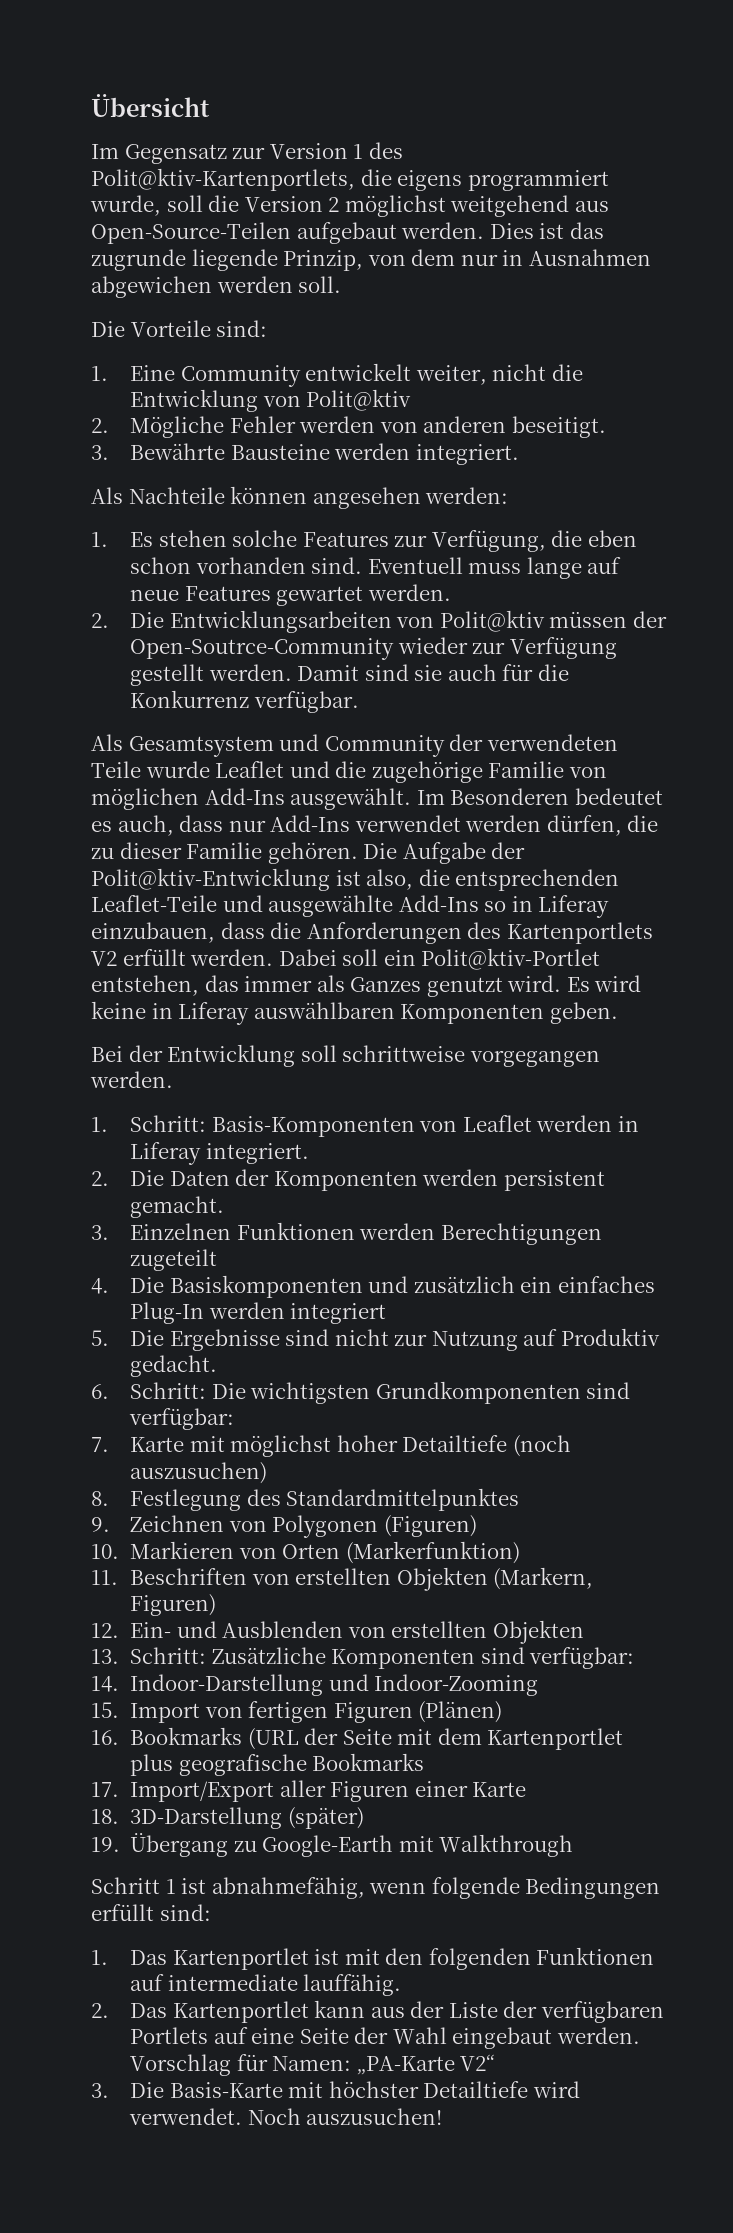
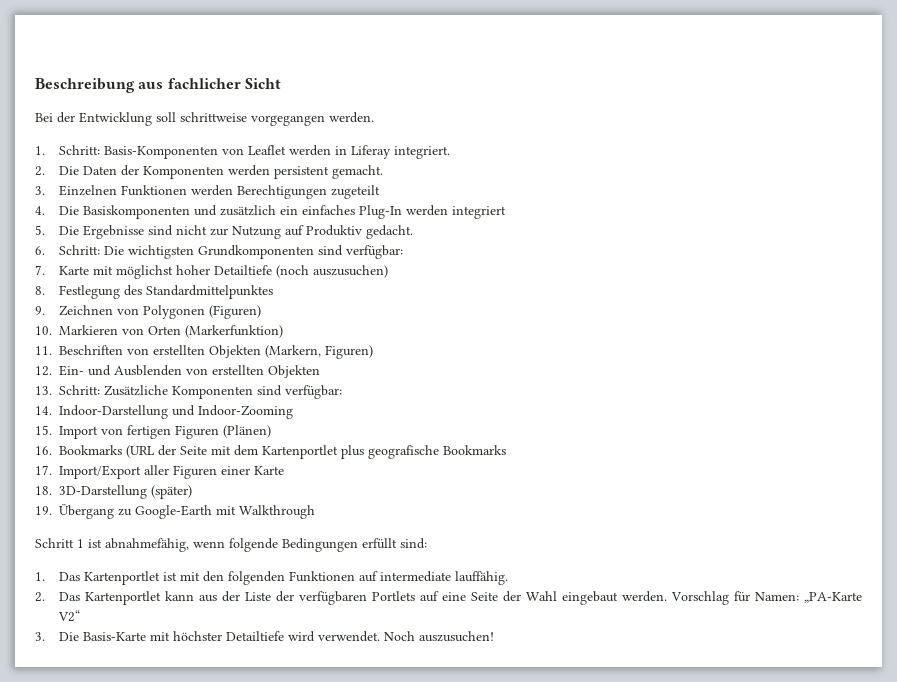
- Übersicht
- Im Gegensatz zur Version 1 des Polit@ktiv-Kartenportlets, die eigens programmiert wurde, soll die Version 2 möglichst weitgehend aus Open-Source-Teilen aufgebaut werden. Dies ist das zugrunde liegende Prinzip, von dem nur in Ausnahmen abgewichen werden soll.
- Die Vorteile sind:
- 1. Eine Community entwickelt weiter, nicht die Entwicklung von Polit@ktiv
- 2. Mögliche Fehler werden von anderen beseitigt.
- 3. Bewährte Bausteine werden integriert.
- Als Nachteile können angesehen werden:
- 1. Es stehen solche Features zur Verfügung, die eben schon vorhanden sind. Eventuell muss lange auf neue Features gewartet werden.
- 2. Die Entwicklungsarbeiten von Polit@ktiv müssen der Open-Soutrce-Community wieder zur Verfügung gestellt werden. Damit sind sie auch für die Konkurrenz verfügbar.
- Als Gesamtsystem und Community der verwendeten Teile wurde Leaflet und die zugehörige Familie von möglichen Add-Ins ausgewählt. Im Besonderen bedeutet es auch, dass nur Add-Ins verwendet werden dürfen, die zu dieser Familie gehören. Die Aufgabe der Polit@ktiv-Entwicklung ist also, die entsprechenden Leaflet-Teile und ausgewählte Add-Ins so in Liferay einzubauen, dass die Anforderungen des Kartenportlets V2 erfüllt werden. Dabei soll ein Polit@ktiv-Portlet entstehen, das immer als Ganzes genutzt wird. Es wird keine in Liferay auswählbaren Komponenten geben.
+ Beschreibung aus fachlicher Sicht

